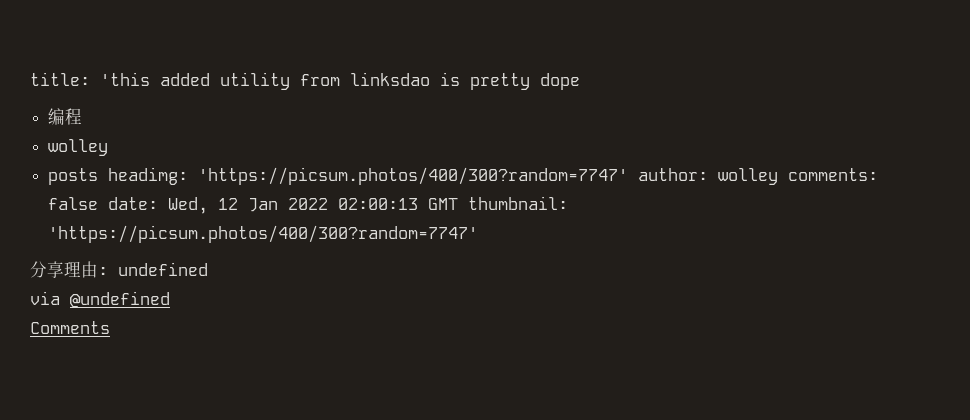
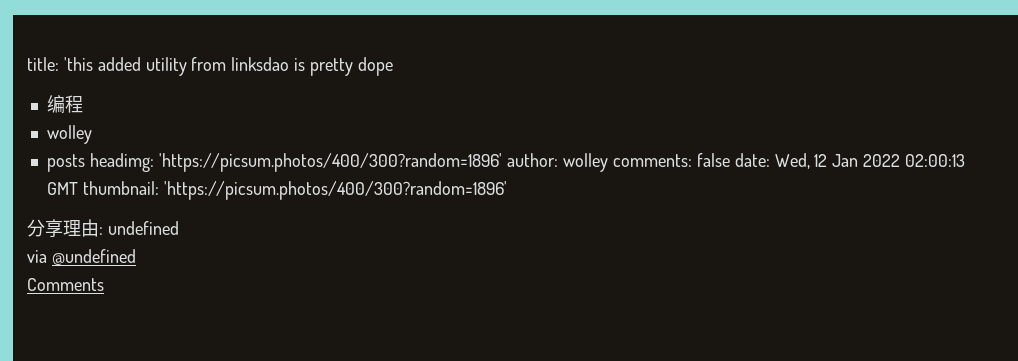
- posts headimg: 'https://picsum.photos/400/300?random=7747' author: wolley comments: false date: Wed, 12 Jan 2022 02:00:13 GMT thumbnail: 'https://picsum.photos/400/300?random=7747'
+ posts headimg: 'https://picsum.photos/400/300?random=1896' author: wolley comments: false date: Wed, 12 Jan 2022 02:00:13 GMT thumbnail: 'https://picsum.photos/400/300?random=1896'

